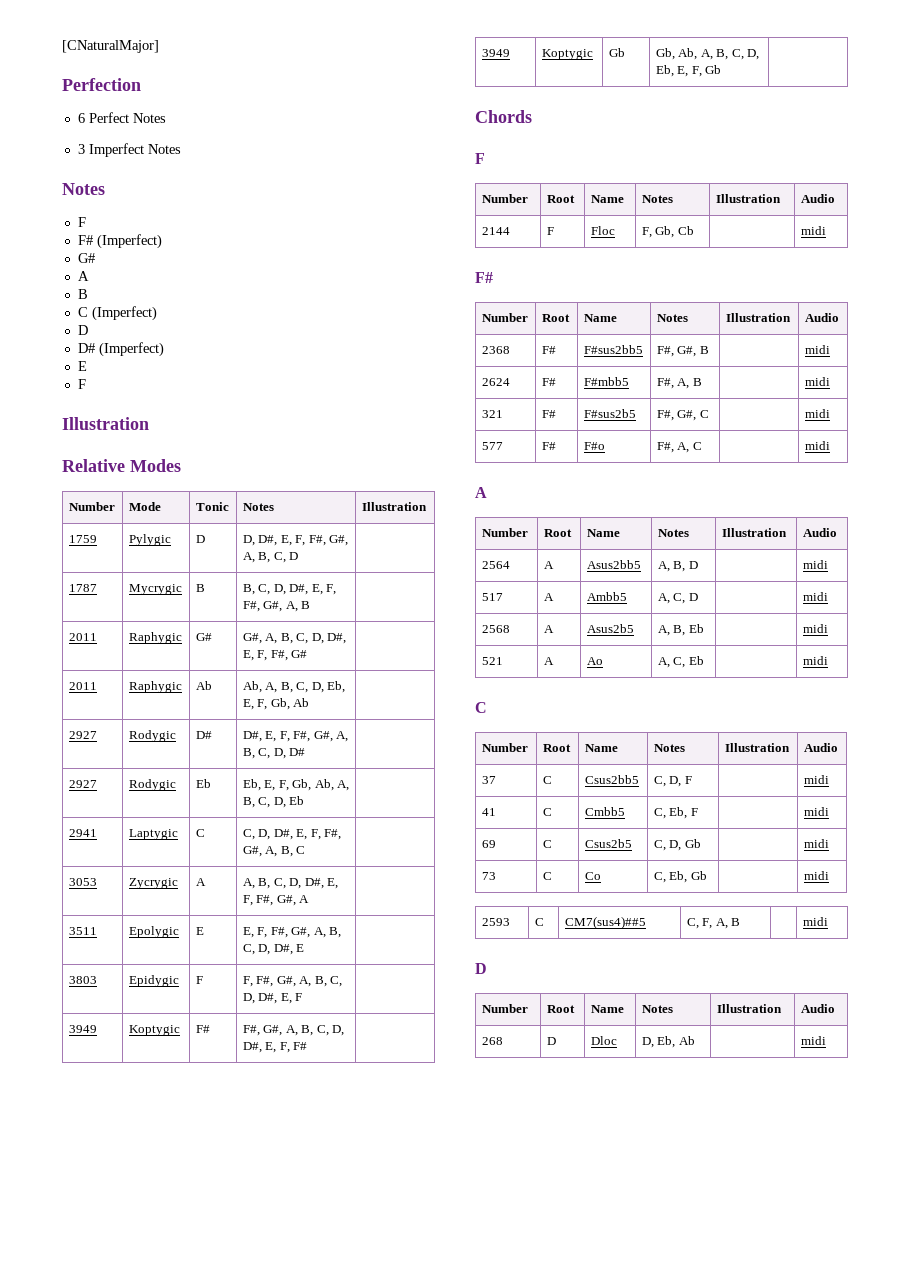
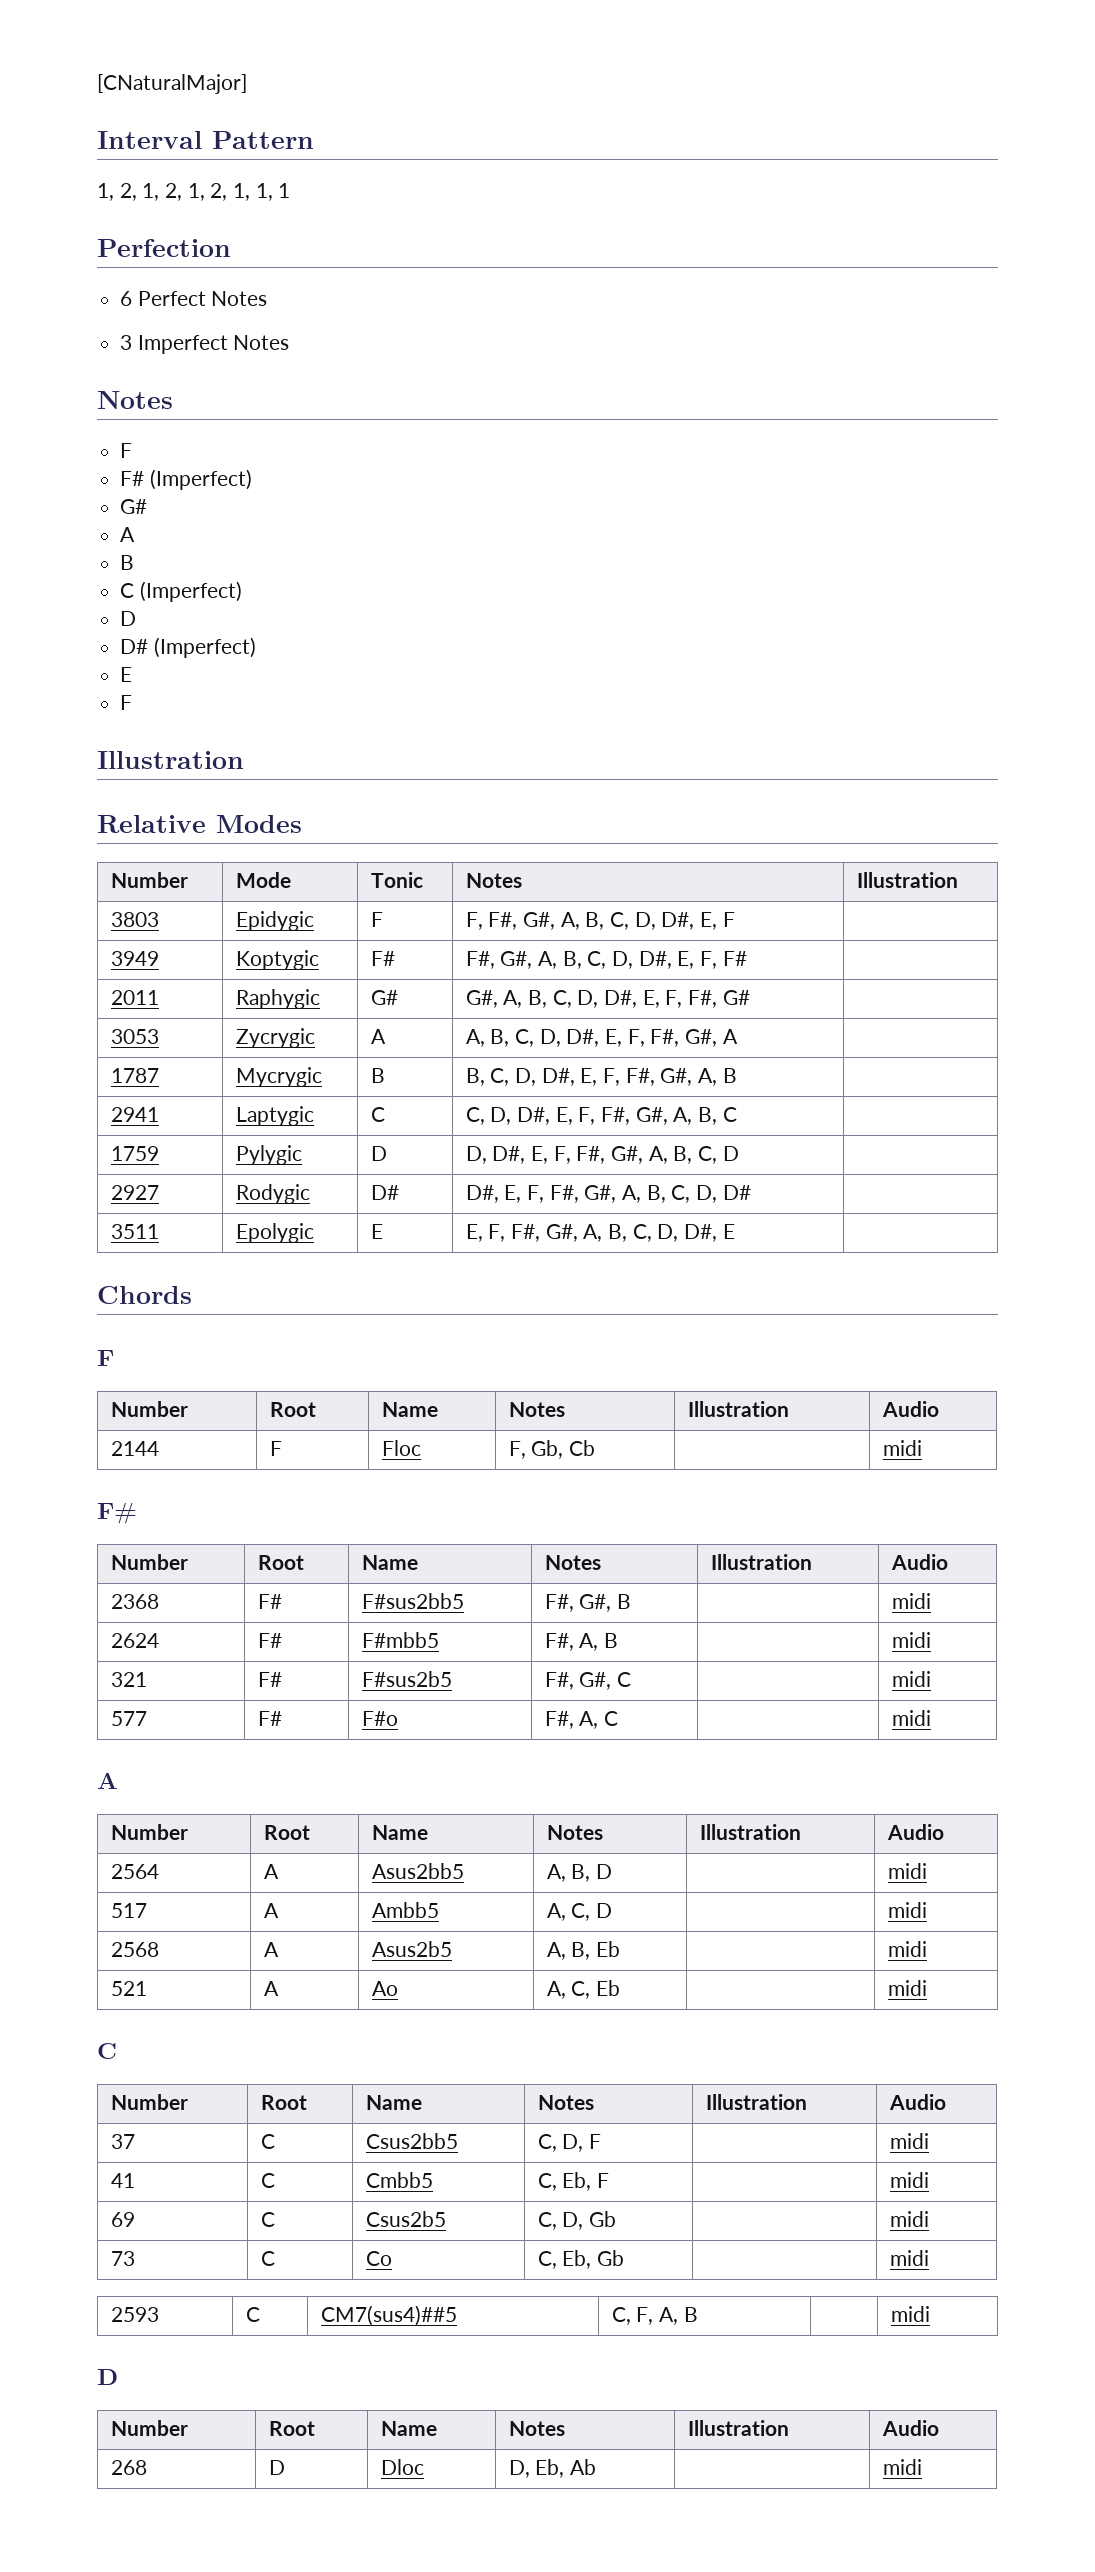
+ Interval Pattern
+ 1, 2, 1, 2, 1, 2, 1, 1, 1
- 1759 | Pylygic | D | D, D#, E, F, F#, G#, A, B, C, D |
- 1787 | Mycrygic | B | B, C, D, D#, E, F, F#, G#, A, B |
- 2011 | Raphygic | G# | G#, A, B, C, D, D#, E, F, F#, G# |
- 2011 | Raphygic | Ab | Ab, A, B, C, D, Eb, E, F, Gb, Ab |
- 2927 | Rodygic | D# | D#, E, F, F#, G#, A, B, C, D, D# |
- 2927 | Rodygic | Eb | Eb, E, F, Gb, Ab, A, B, C, D, Eb |
- 2941 | Laptygic | C | C, D, D#, E, F, F#, G#, A, B, C |
- 3053 | Zycrygic | A | A, B, C, D, D#, E, F, F#, G#, A |
- 3511 | Epolygic | E | E, F, F#, G#, A, B, C, D, D#, E |
- 3949 | Koptygic | Gb | Gb, Ab, A, B, C, D, Eb, E, F, Gb |
+ 2011 | Raphygic | G# | G#, A, B, C, D, D#, E, F, F#, G# |
+ 3053 | Zycrygic | A | A, B, C, D, D#, E, F, F#, G#, A |
+ 1787 | Mycrygic | B | B, C, D, D#, E, F, F#, G#, A, B |
+ 2941 | Laptygic | C | C, D, D#, E, F, F#, G#, A, B, C |
+ 1759 | Pylygic | D | D, D#, E, F, F#, G#, A, B, C, D |
+ 2927 | Rodygic | D# | D#, E, F, F#, G#, A, B, C, D, D# |
+ 3511 | Epolygic | E | E, F, F#, G#, A, B, C, D, D#, E |

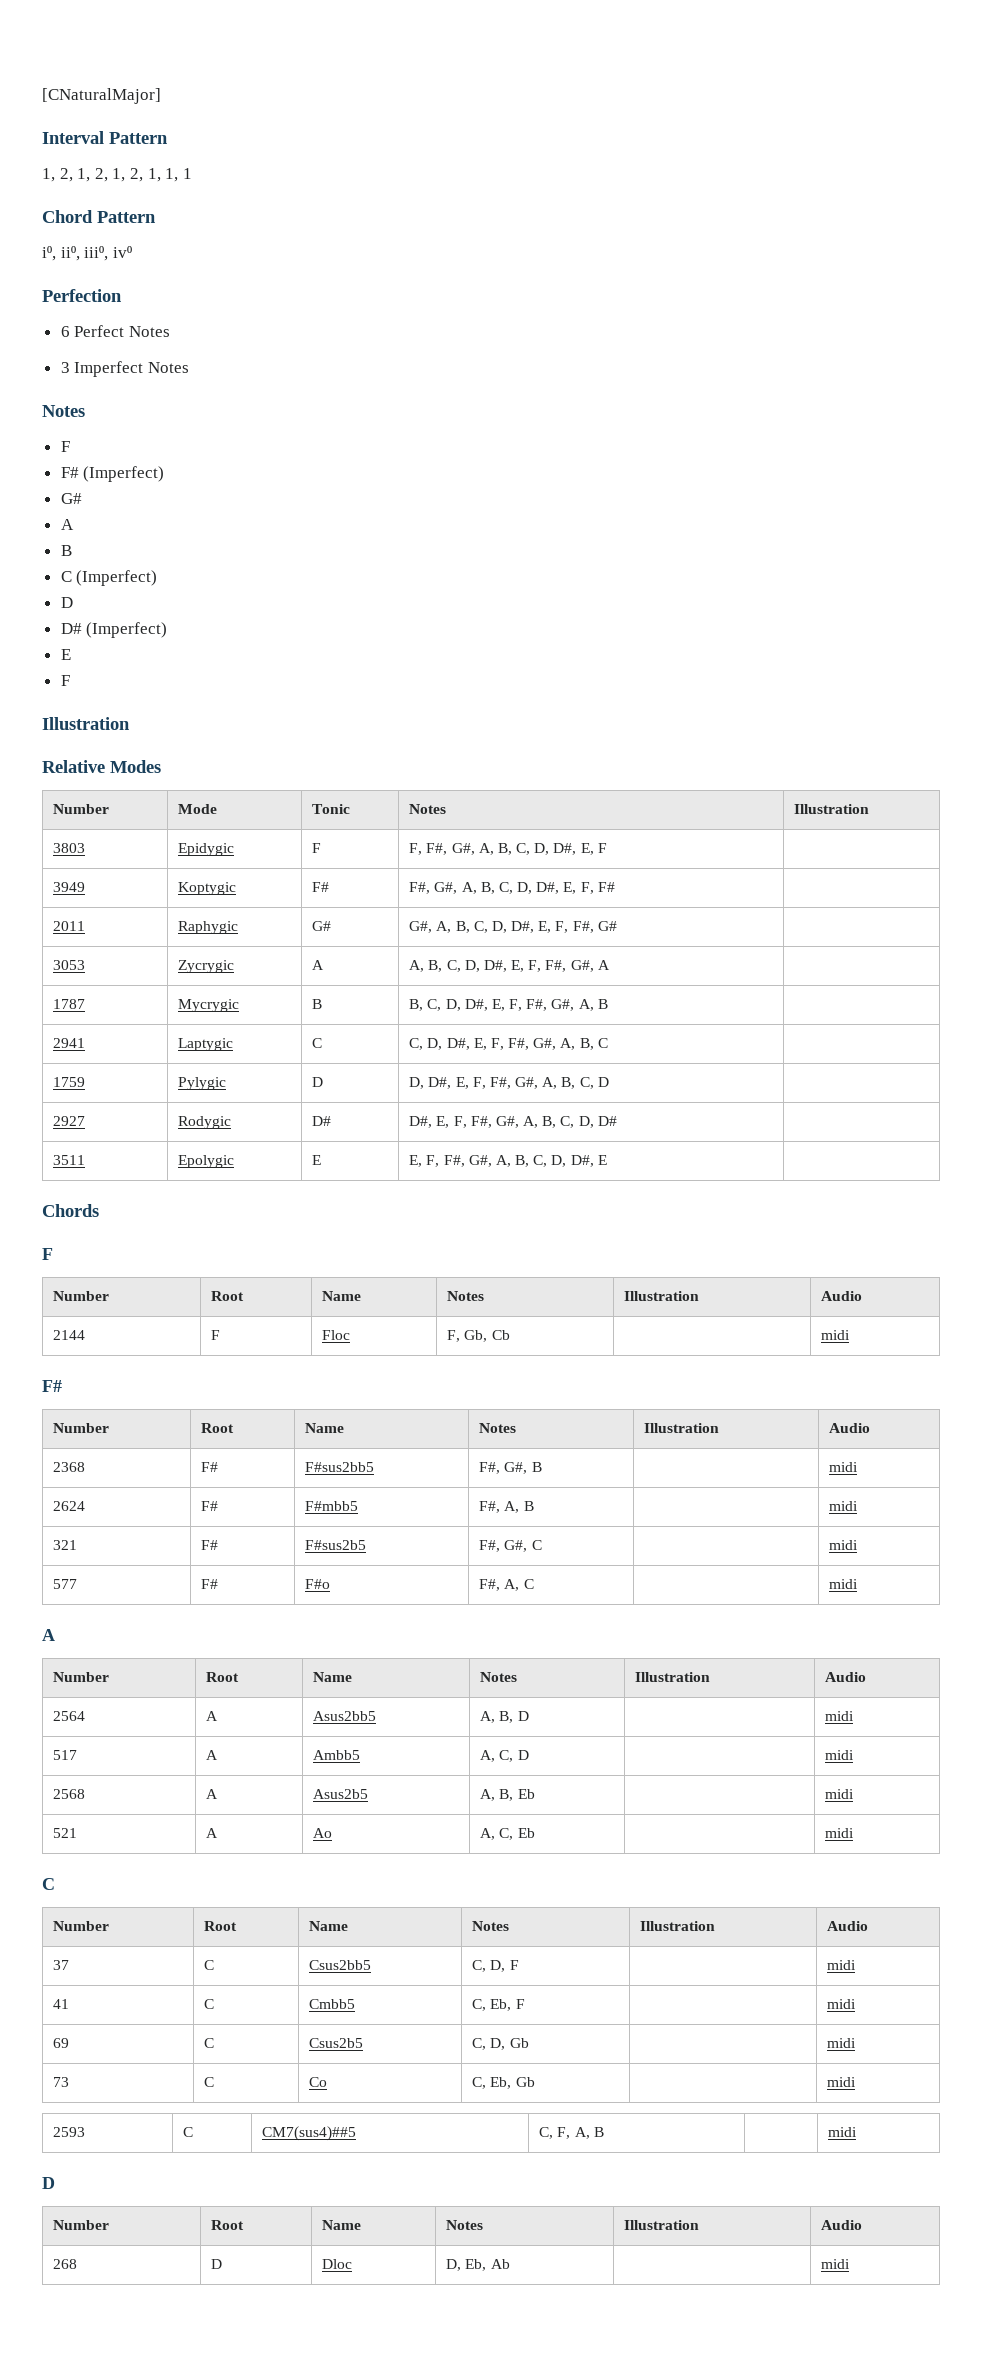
+ Chord Pattern
+ i⁰, ii⁰, iii⁰, iv⁰

